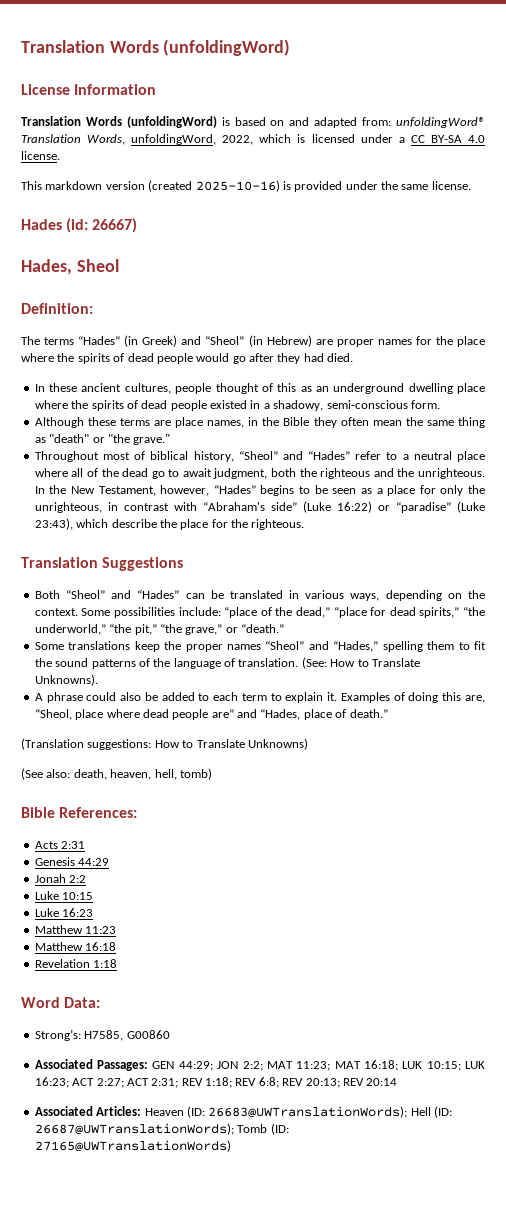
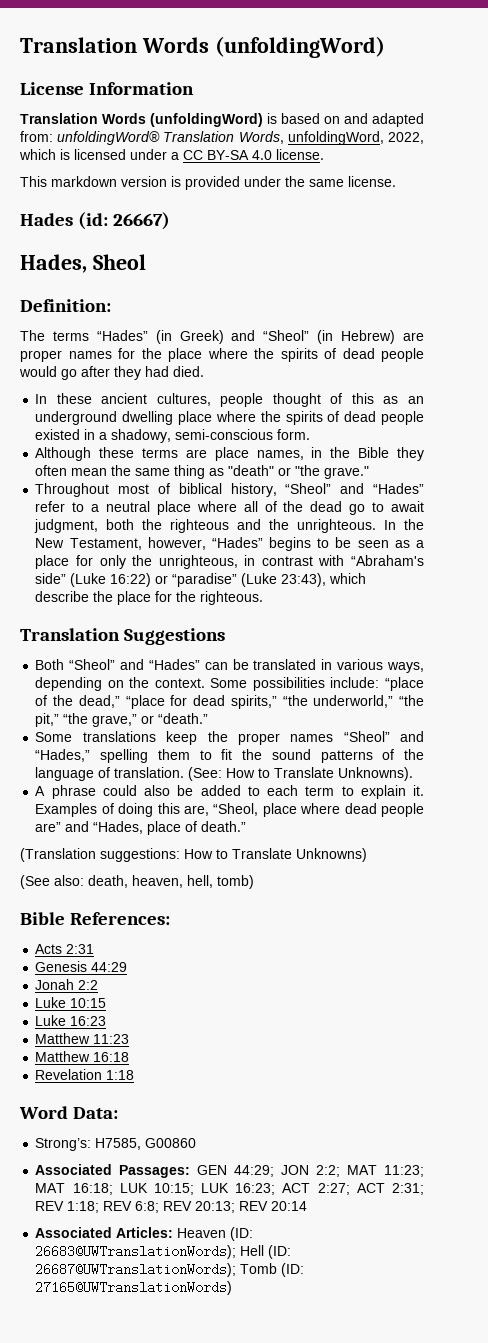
- This markdown version (created 2025-10-16) is provided under the same license.
+ This markdown version is provided under the same license.

